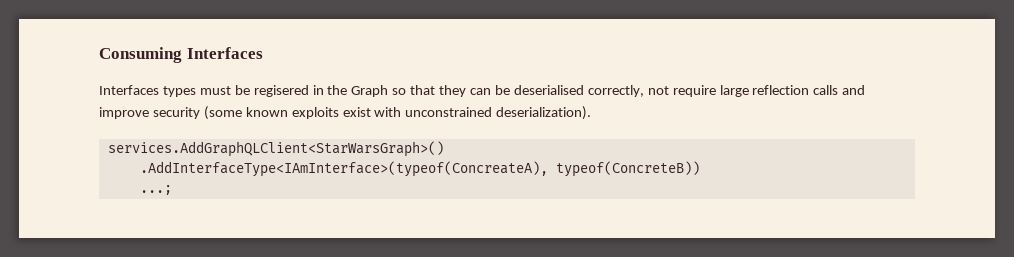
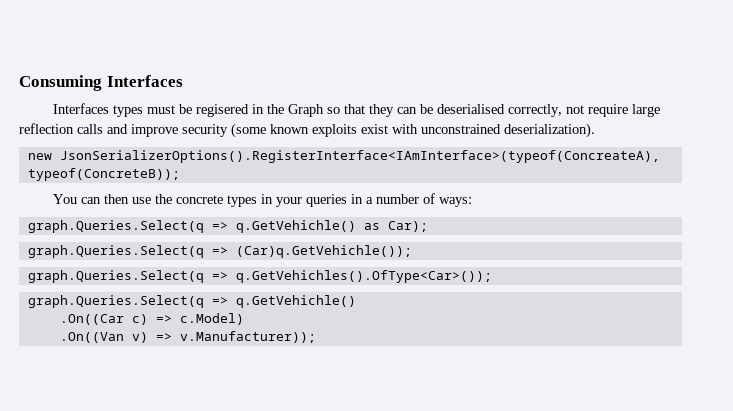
- services.AddGraphQLClient<StarWarsGraph>()
- .AddInterfaceType<IAmInterface>(typeof(ConcreateA), typeof(ConcreteB))
- ...;
+ new JsonSerializerOptions().RegisterInterface<IAmInterface>(typeof(ConcreateA), typeof(ConcreteB));
+ You can then use the concrete types in your queries in a number of ways:
+ graph.Queries.Select(q => q.GetVehichle() as Car);
+ graph.Queries.Select(q => (Car)q.GetVehichle());
+ graph.Queries.Select(q => q.GetVehichles().OfType<Car>());
+ graph.Queries.Select(q => q.GetVehichle()
+ .On((Car c) => c.Model)
+ .On((Van v) => v.Manufacturer));

